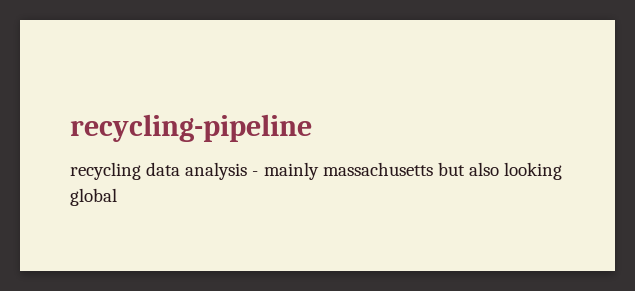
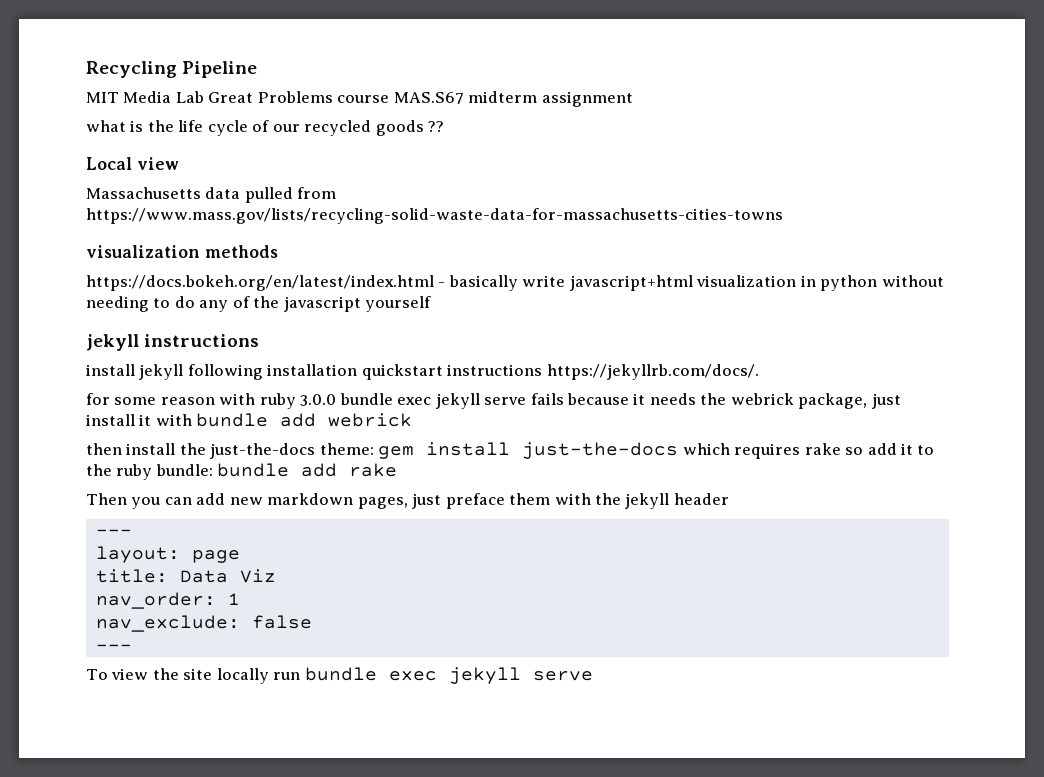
- recycling-pipeline
- recycling data analysis - mainly massachusetts but also looking global
+ Recycling Pipeline
+ MIT Media Lab Great Problems course MAS.S67 midterm assignment
+ what is the life cycle of our recycled goods ??
+ Local view
+ Massachusetts data pulled from https://www.mass.gov/lists/recycling-solid-waste-data-for-massachusetts-cities-towns
+ visualization methods
+ https://docs.bokeh.org/en/latest/index.html - basically write javascript+html visualization in python without needing to do any of the javascript yourself
+ jekyll instructions
+ install jekyll following installation quickstart instructions https://jekyllrb.com/docs/.
+ for some reason with ruby 3.0.0 bundle exec jekyll serve fails because it needs the webrick package, just install it with bundle add webrick
+ then install the just-the-docs theme: gem install just-the-docs which requires rake so add it to the ruby bundle: bundle add rake
+ Then you can add new markdown pages, just preface them with the jekyll header
+ ---
+ layout: page
+ title: Data Viz
+ nav_order: 1
+ nav_exclude: false
+ ---
+ To view the site locally run bundle exec jekyll serve

